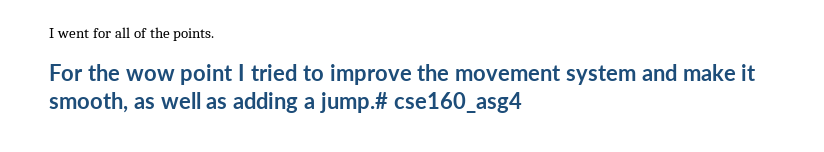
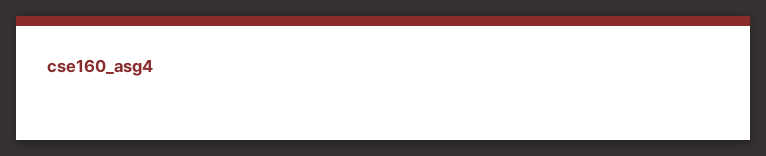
- I went for all of the points.
- For the wow point I tried to improve the movement system and make it smooth, as well as adding a jump.# cse160_asg4
+ cse160_asg4

